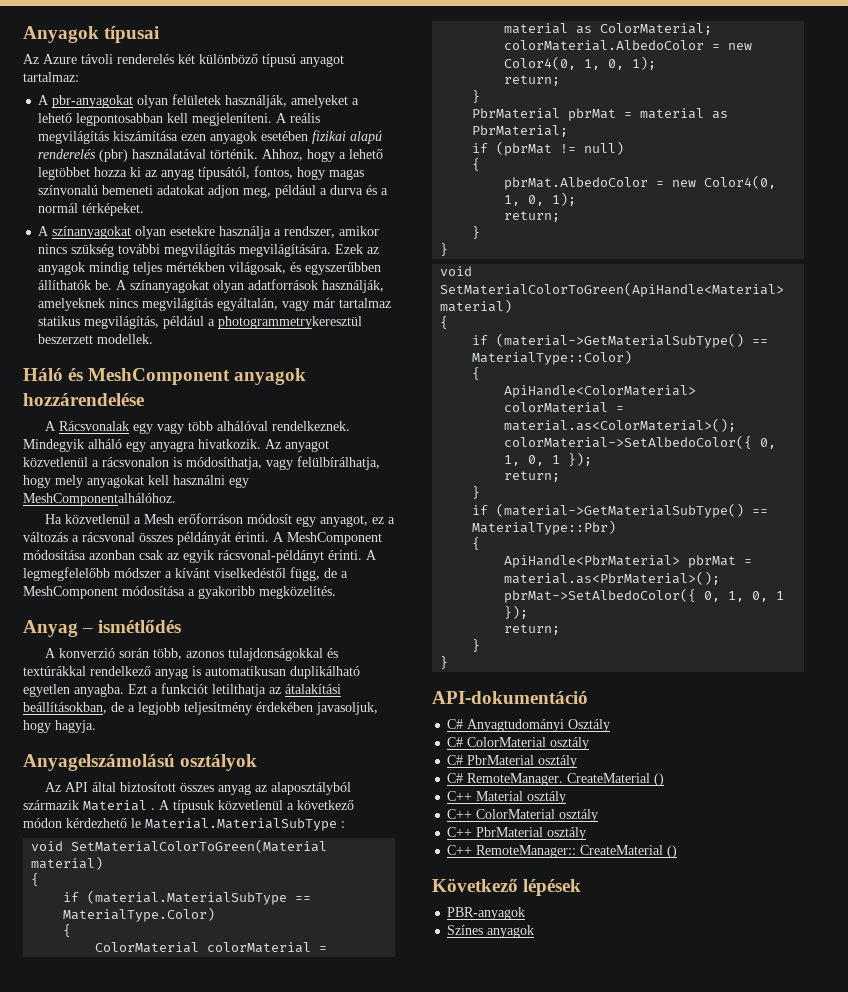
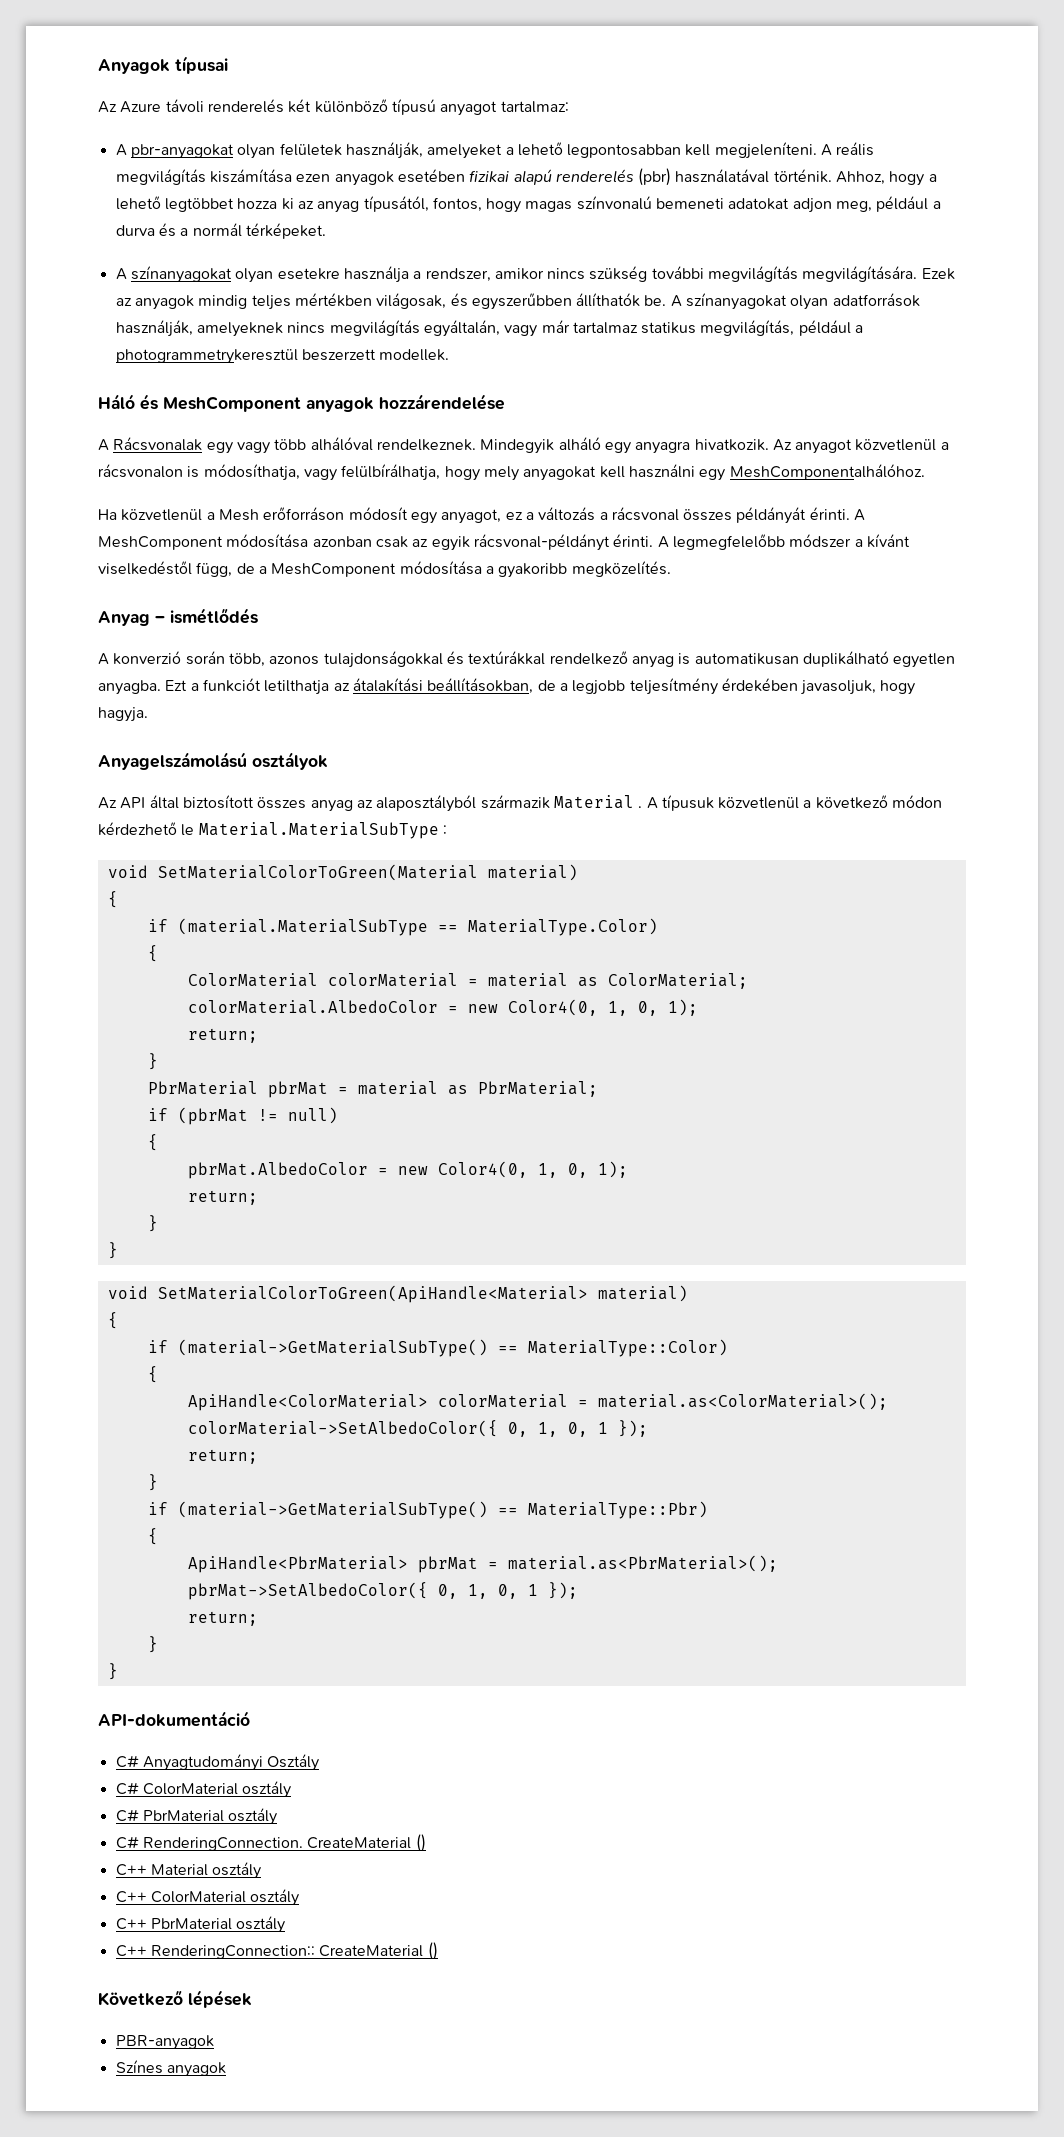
- C# RemoteManager.
+ C# RenderingConnection.
- C++ RemoteManager:: CreateMaterial ()
+ C++ RenderingConnection:: CreateMaterial ()

